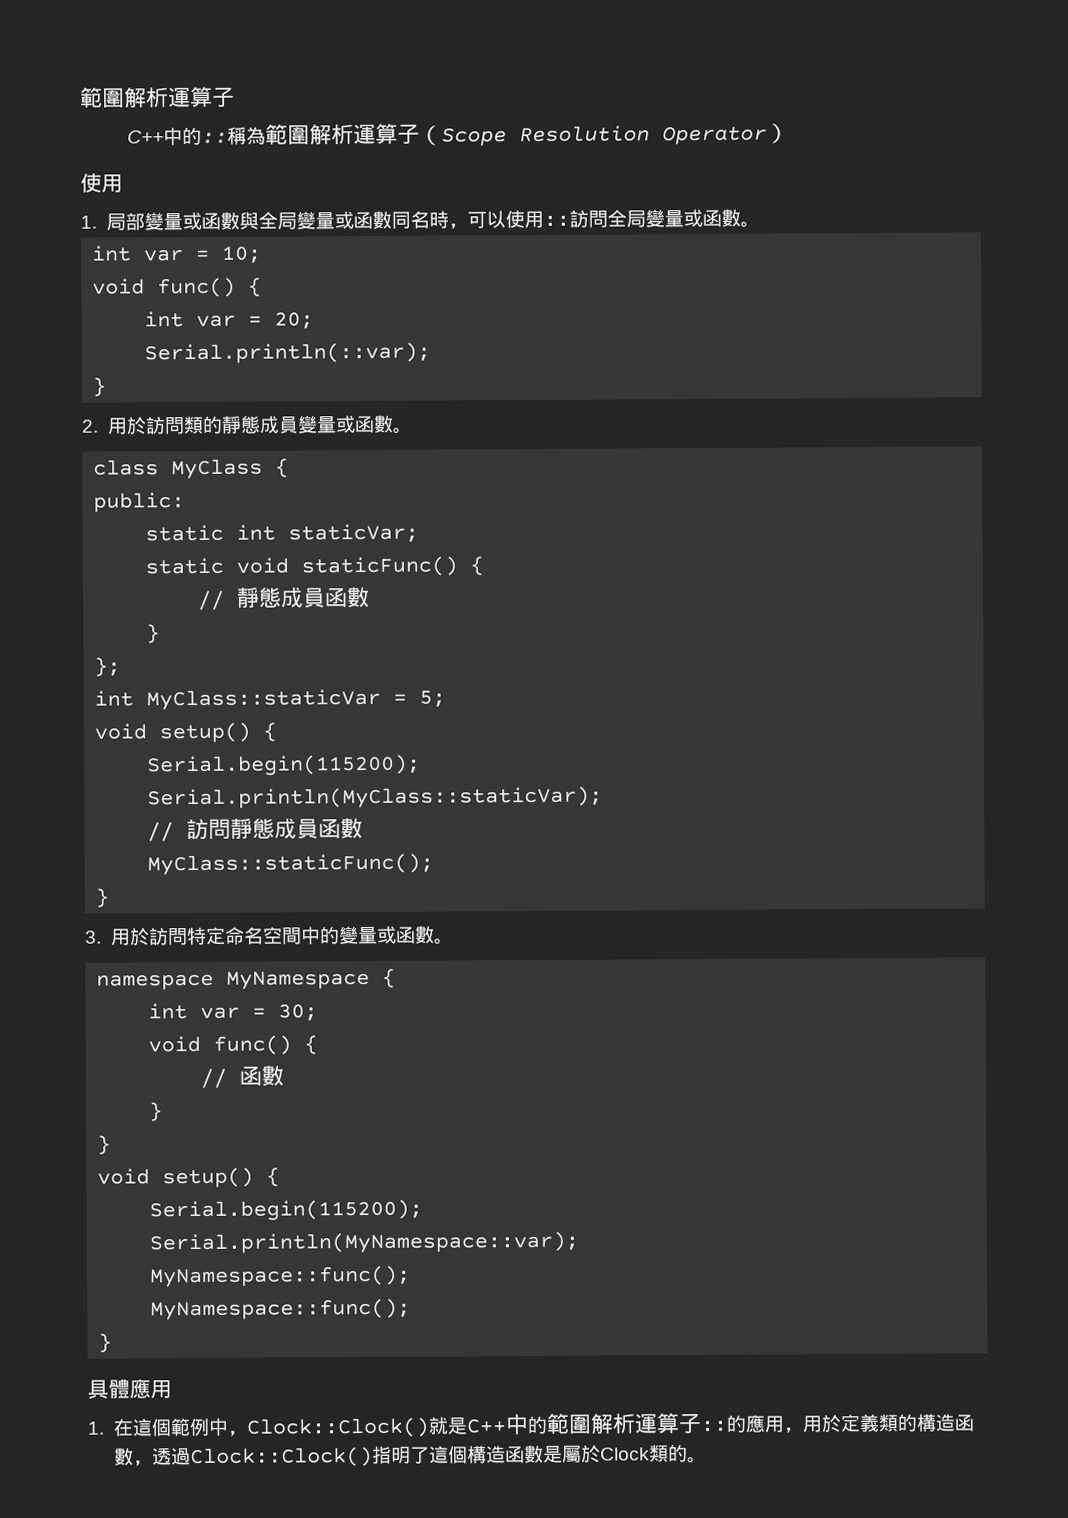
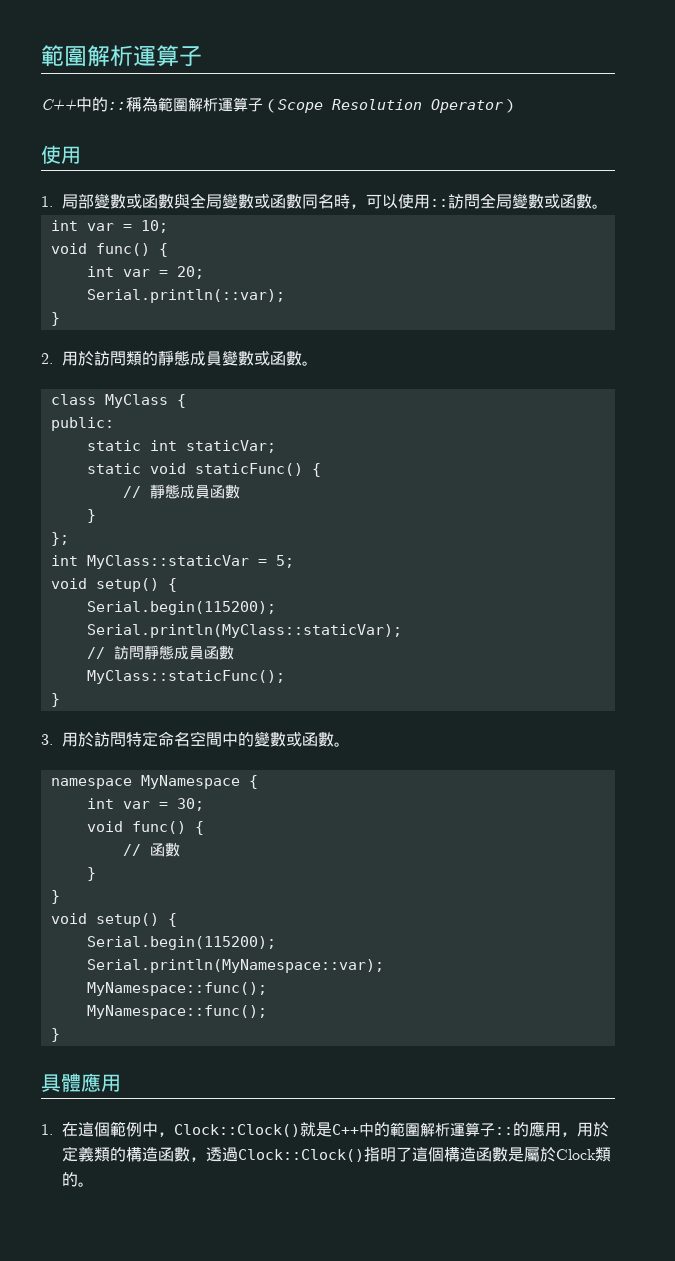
- 1.局部變量或函數與全局變量或函數同名時，可以使用::訪問全局變量或函數。
+ 1.局部變數或函數與全局變數或函數同名時，可以使用::訪問全局變數或函數。
- 2.用於訪問類的靜態成員變量或函數。
+ 2.用於訪問類的靜態成員變數或函數。
- 3.用於訪問特定命名空間中的變量或函數。
+ 3.用於訪問特定命名空間中的變數或函數。

